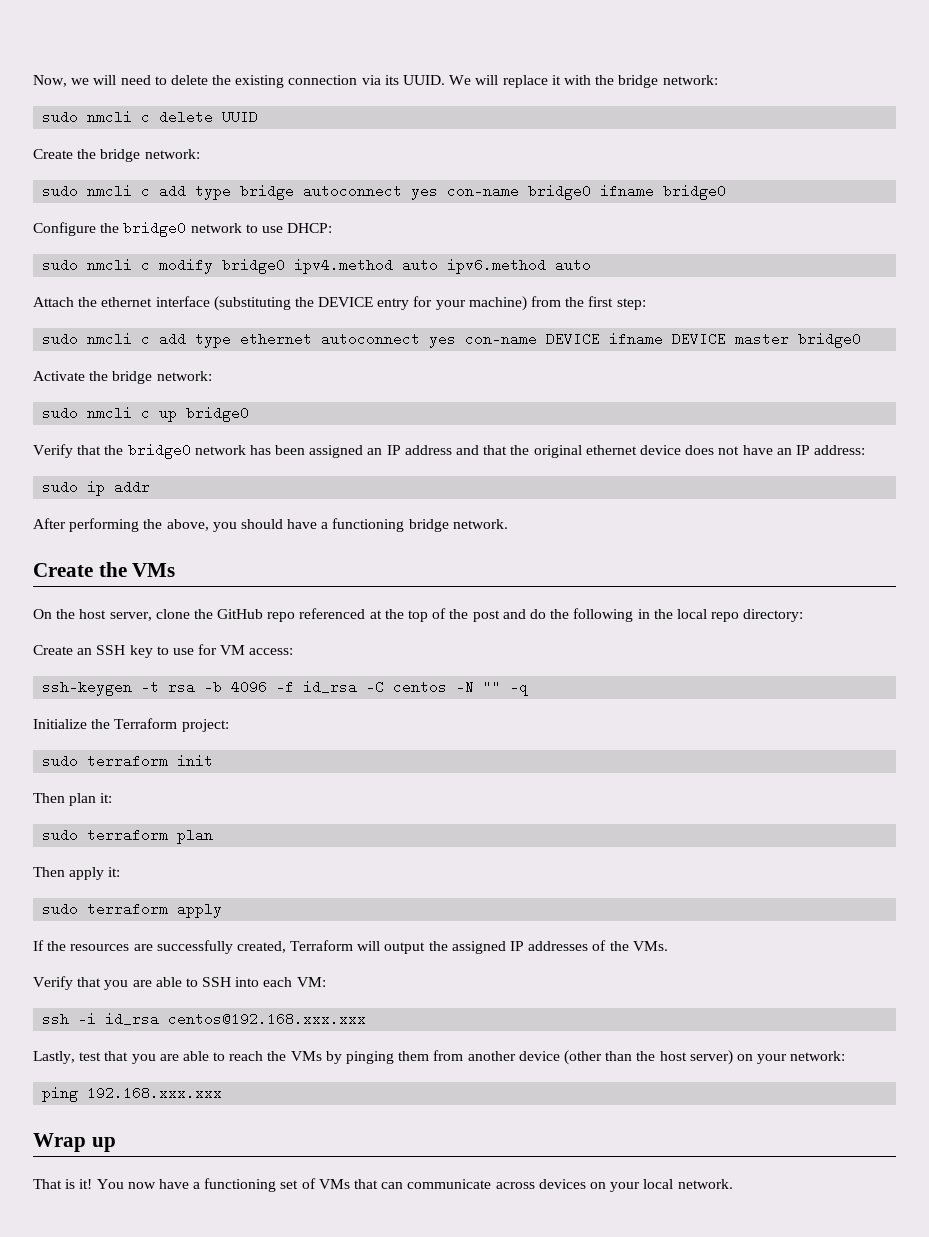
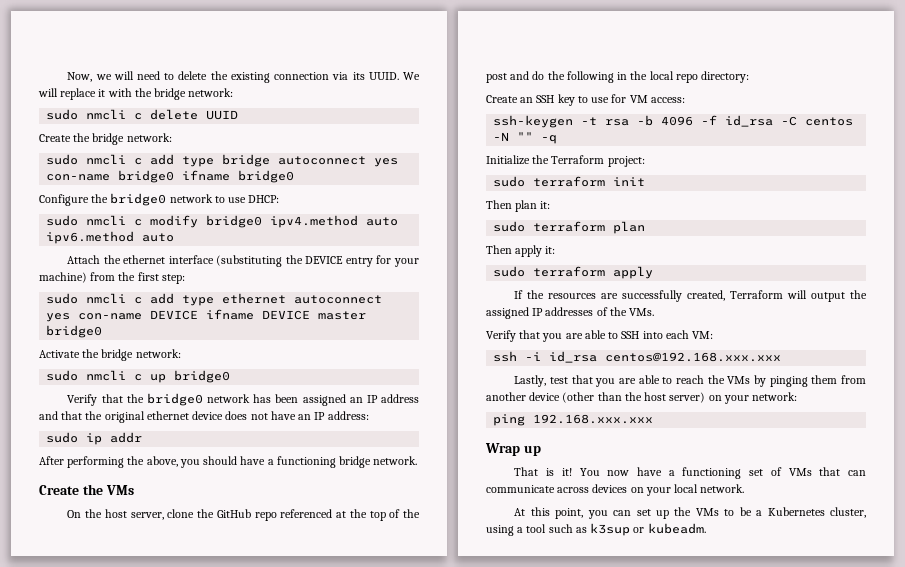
+ At this point, you can set up the VMs to be a Kubernetes cluster, using a tool such as k3sup or kubeadm.

